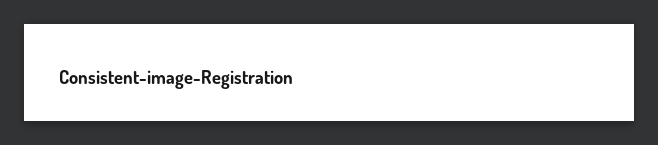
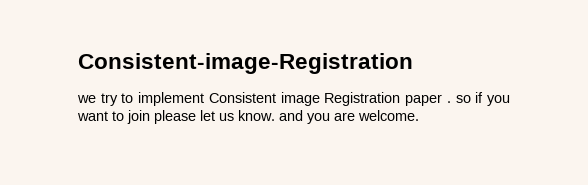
+ we try to implement Consistent image Registration paper . so if you want to join please let us know. and you are welcome.

